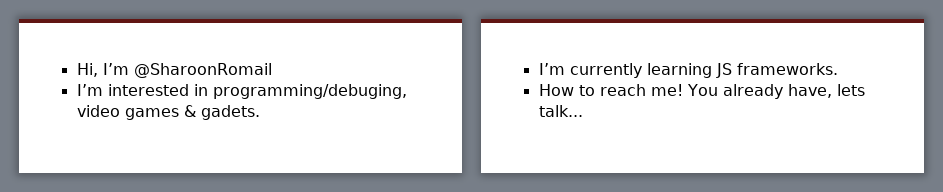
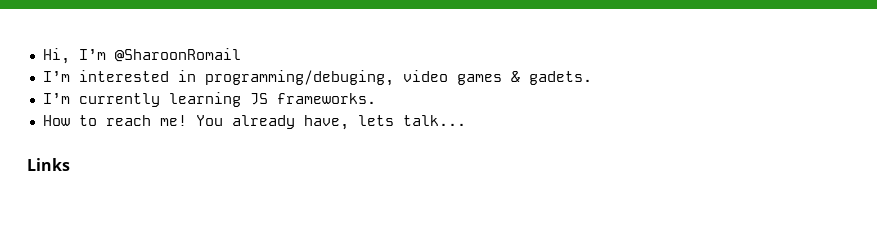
+ Links

